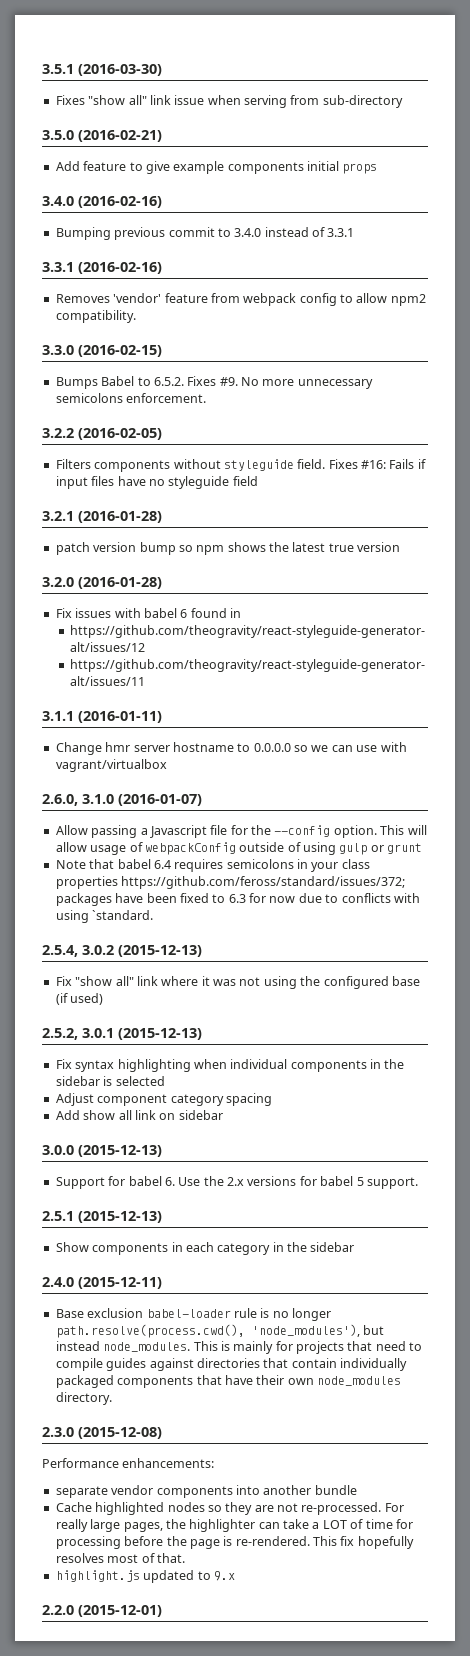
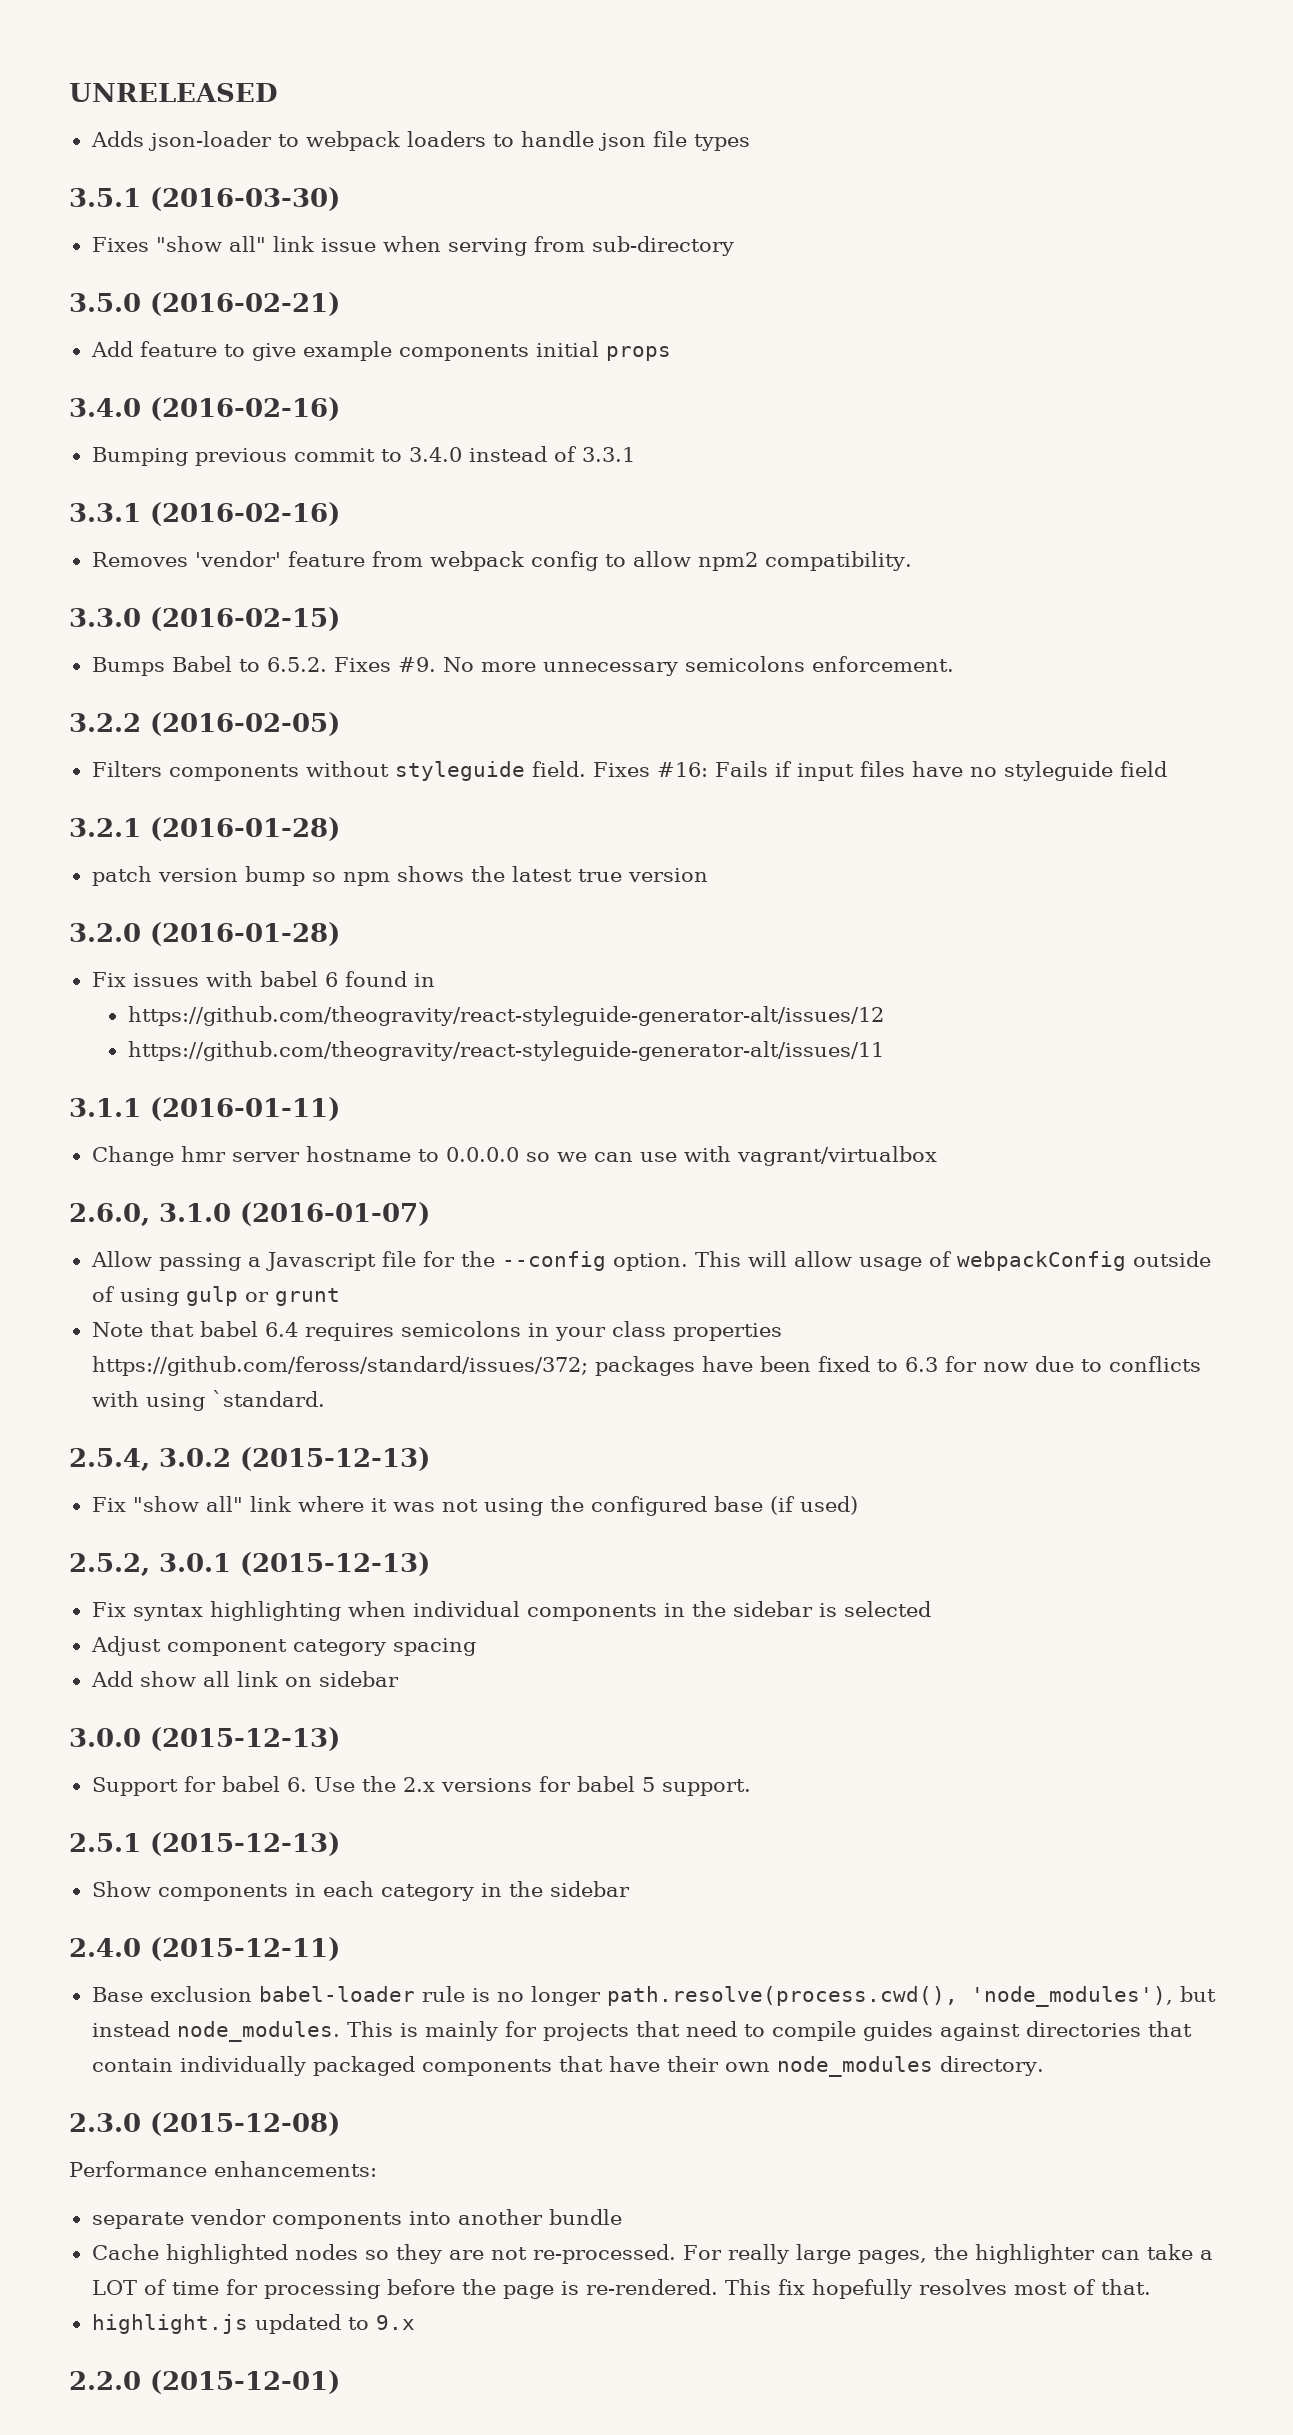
+ UNRELEASED
+ Adds json-loader to webpack loaders to handle json file types

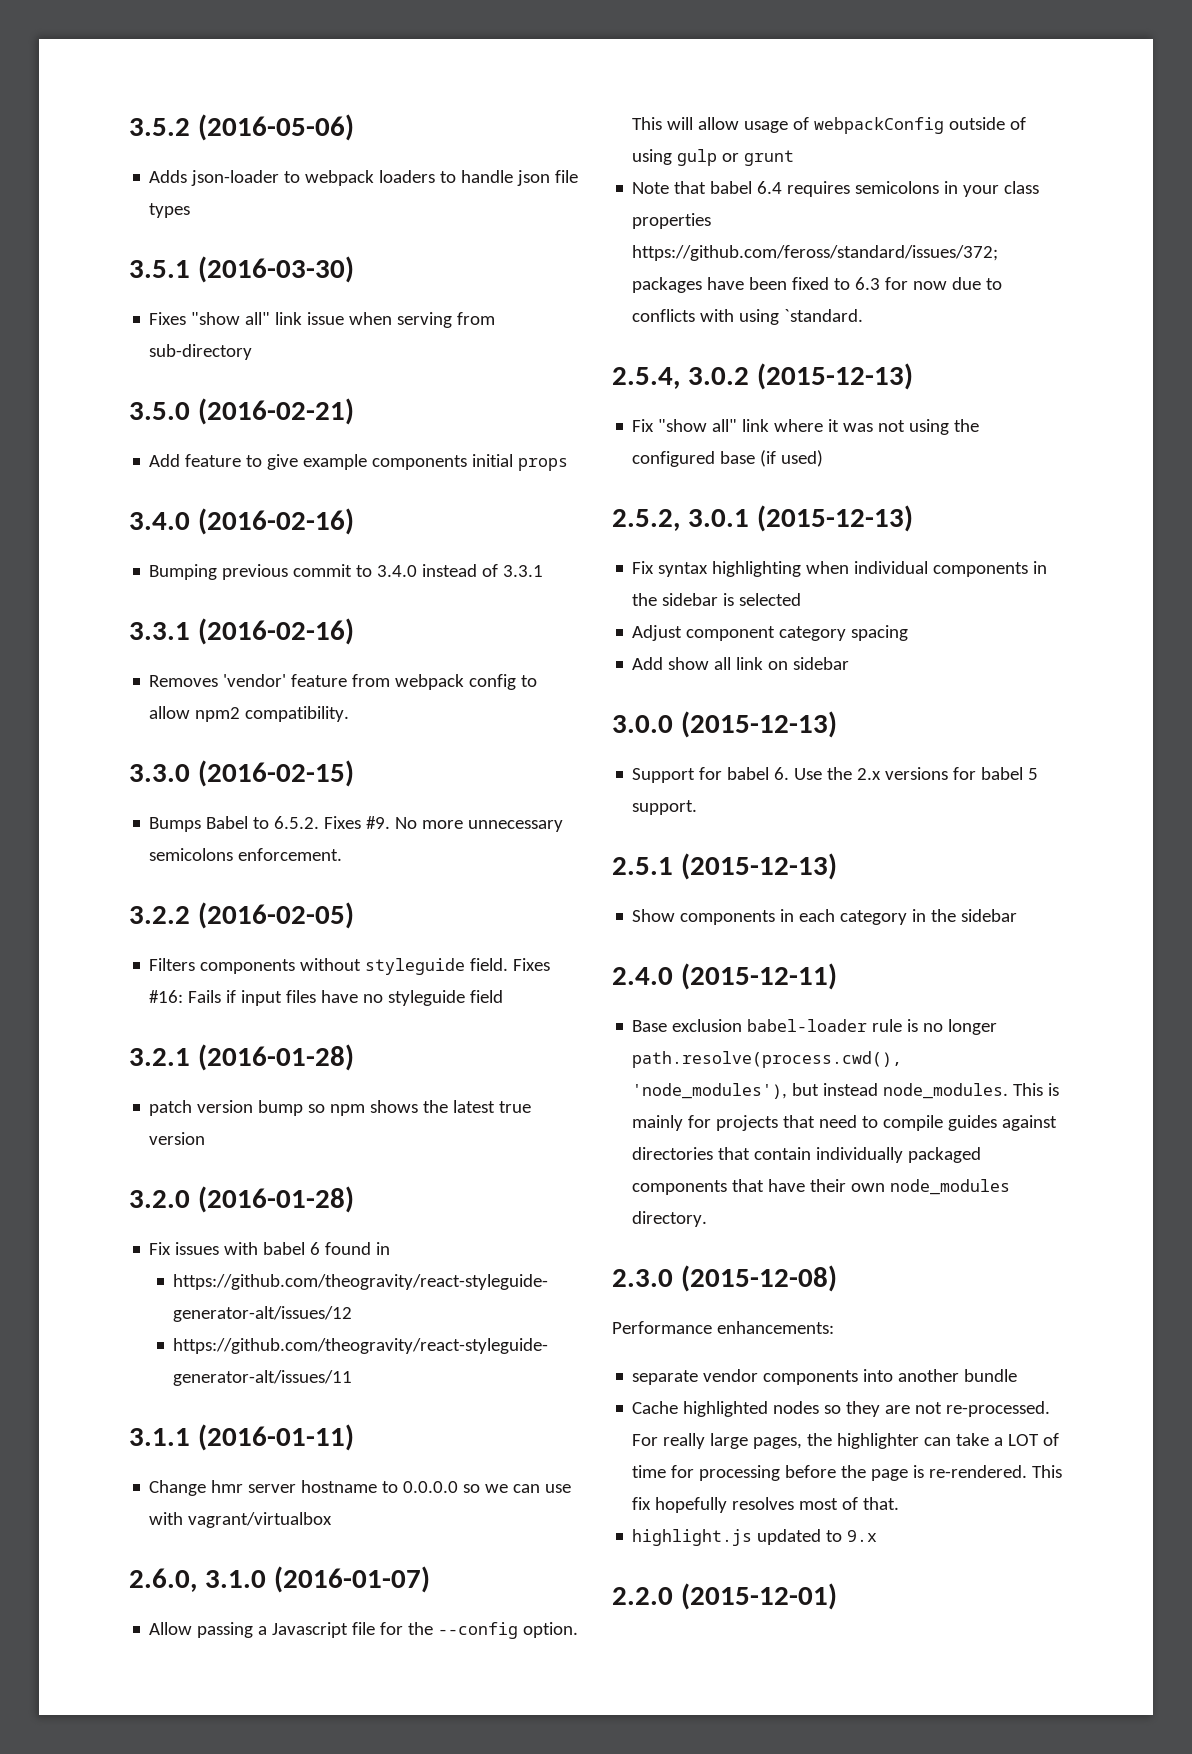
- UNRELEASED
+ 3.5.2 (2016-05-06)

